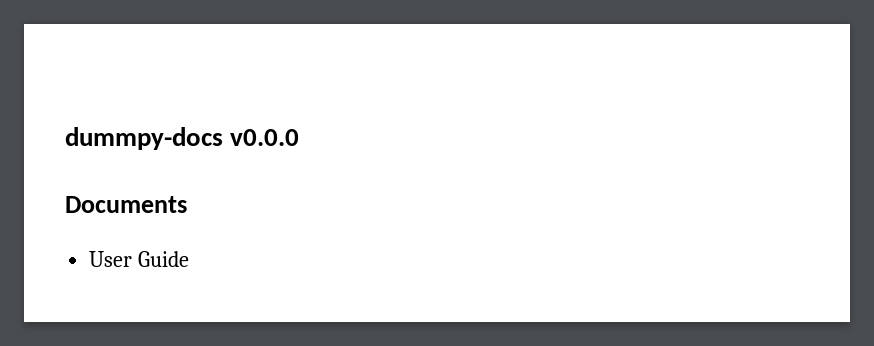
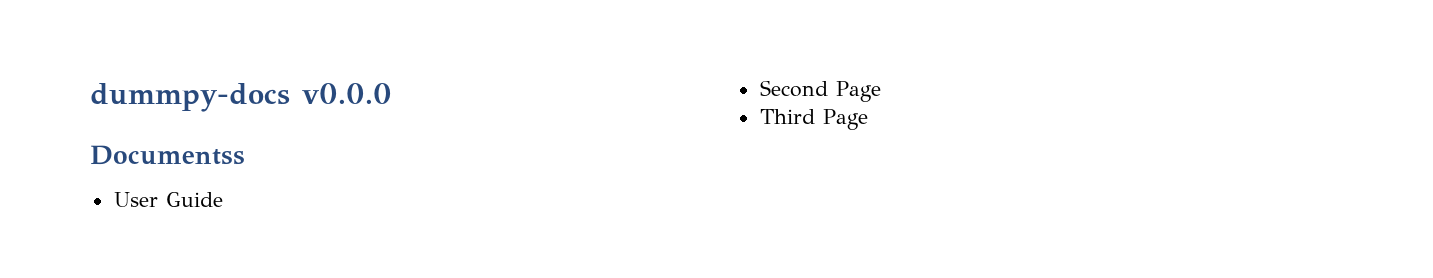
- Documents
+ Documentss
+ Second Page
+ Third Page

